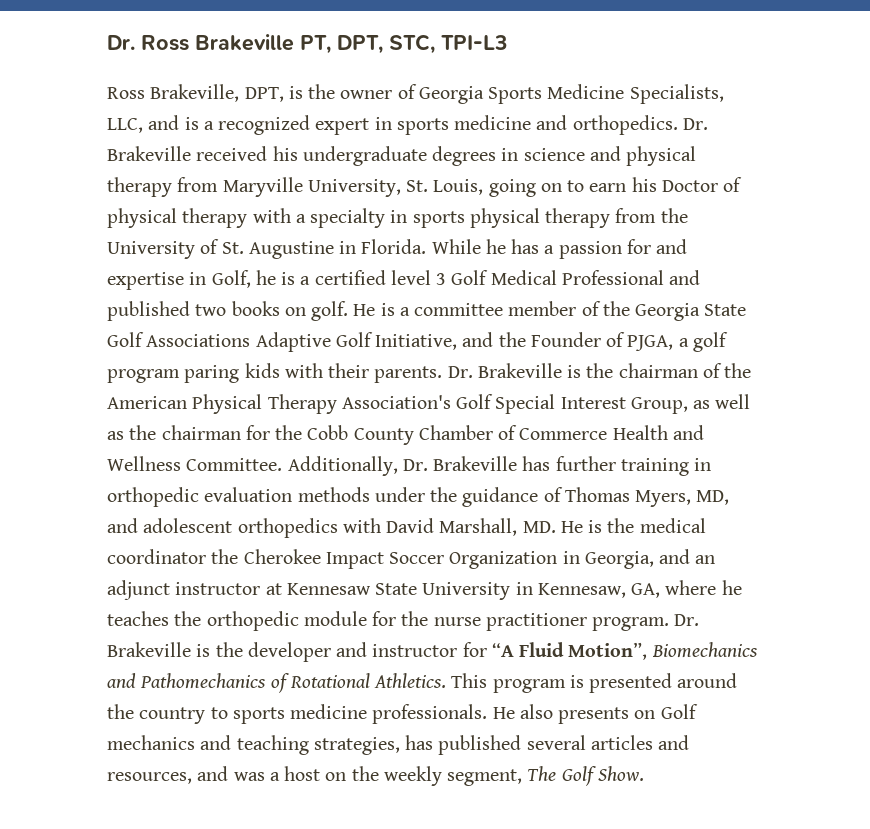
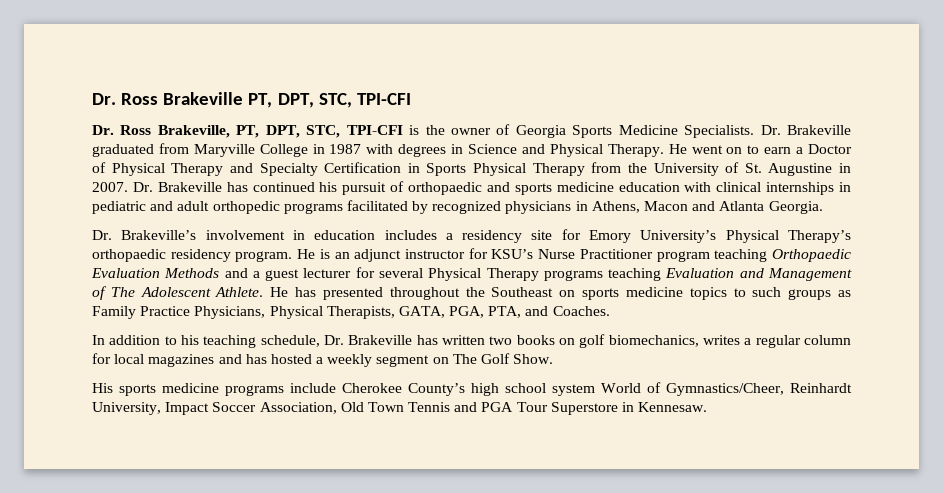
- Dr. Ross Brakeville PT, DPT, STC, TPI-L3
- Ross Brakeville, DPT, is the owner of Georgia Sports Medicine Specialists, LLC, and is a recognized expert in sports medicine and orthopedics. Dr. Brakeville received his undergraduate degrees in science and physical therapy from Maryville University, St. Louis, going on to earn his Doctor of physical therapy with a specialty in sports physical therapy from the University of St. Augustine in Florida. While he has a passion for and expertise in Golf, he is a certified level 3 Golf Medical Professional and published two books on golf. He is a committee member of the Georgia State Golf Associations Adaptive Golf Initiative, and the Founder of PJGA, a golf program paring kids with their parents. Dr. Brakeville is the chairman of the American Physical Therapy Association's Golf Special Interest Group, as well as the chairman for the Cobb County Chamber of Commerce Health and Wellness Committee. Additionally, Dr. Brakeville has further training in orthopedic evaluation methods under the guidance of Thomas Myers, MD, and adolescent orthopedics with David Marshall, MD. He is the medical coordinator the Cherokee Impact Soccer Organization in Georgia, and an adjunct instructor at Kennesaw State University in Kennesaw, GA, where he teaches the orthopedic module for the nurse practitioner program. Dr. Brakeville is the developer and instructor for “A Fluid Motion”, Biomechanics and Pathomechanics of Rotational Athletics. This program is presented around the country to sports medicine professionals. He also presents on Golf mechanics and teaching strategies, has published several articles and resources, and was a host on the weekly segment, The Golf Show.
+ Dr. Ross Brakeville PT, DPT, STC, TPI-CFI
+ Dr. Ross Brakeville, PT, DPT, STC, TPI-CFI is the owner of Georgia Sports Medicine Specialists. Dr. Brakeville graduated from Maryville College in 1987 with degrees in Science and Physical Therapy. He went on to earn a Doctor of Physical Therapy and Specialty Certification in Sports Physical Therapy from the University of St. Augustine in 2007. Dr. Brakeville has continued his pursuit of orthopaedic and sports medicine education with clinical internships in pediatric and adult orthopedic programs facilitated by recognized physicians in Athens, Macon and Atlanta Georgia.
+ Dr. Brakeville’s involvement in education includes a residency site for Emory University’s Physical Therapy’s orthopaedic residency program. He is an adjunct instructor for KSU’s Nurse Practitioner program teaching Orthopaedic Evaluation Methods and a guest lecturer for several Physical Therapy programs teaching Evaluation and Management of The Adolescent Athlete. He has presented throughout the Southeast on sports medicine topics to such groups as Family Practice Physicians, Physical Therapists, GATA, PGA, PTA, and Coaches.
+ In addition to his teaching schedule, Dr. Brakeville has written two books on golf biomechanics, writes a regular column for local magazines and has hosted a weekly segment on The Golf Show.
+ His sports medicine programs include Cherokee County’s high school system World of Gymnastics/Cheer, Reinhardt University, Impact Soccer Association, Old Town Tennis and PGA Tour Superstore in Kennesaw.

